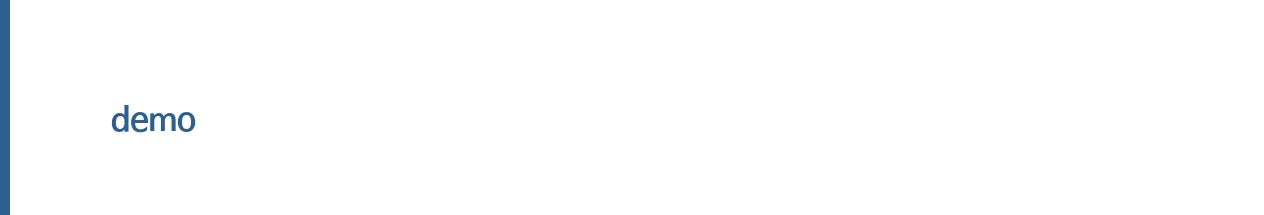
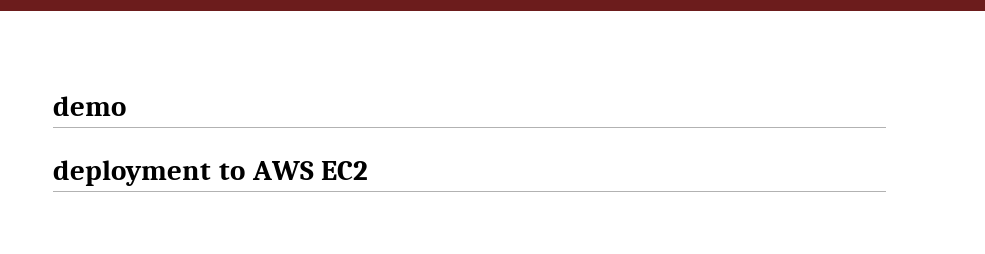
+ deployment to AWS EC2

